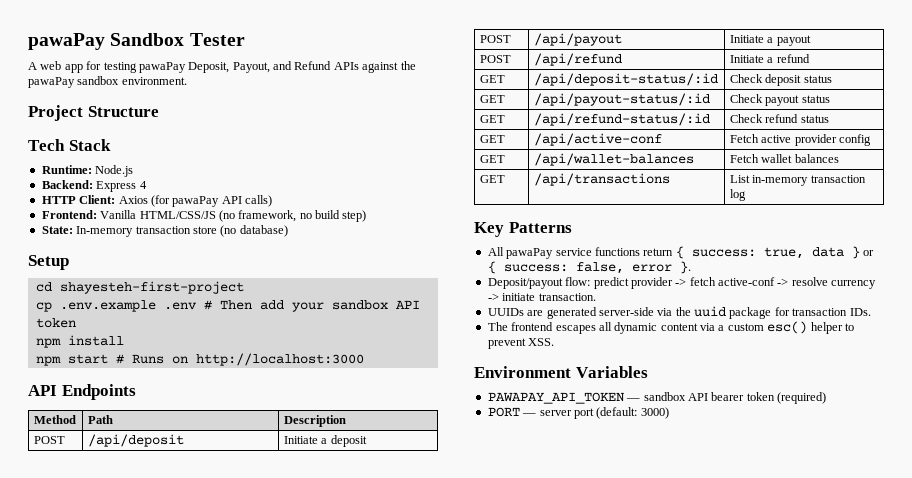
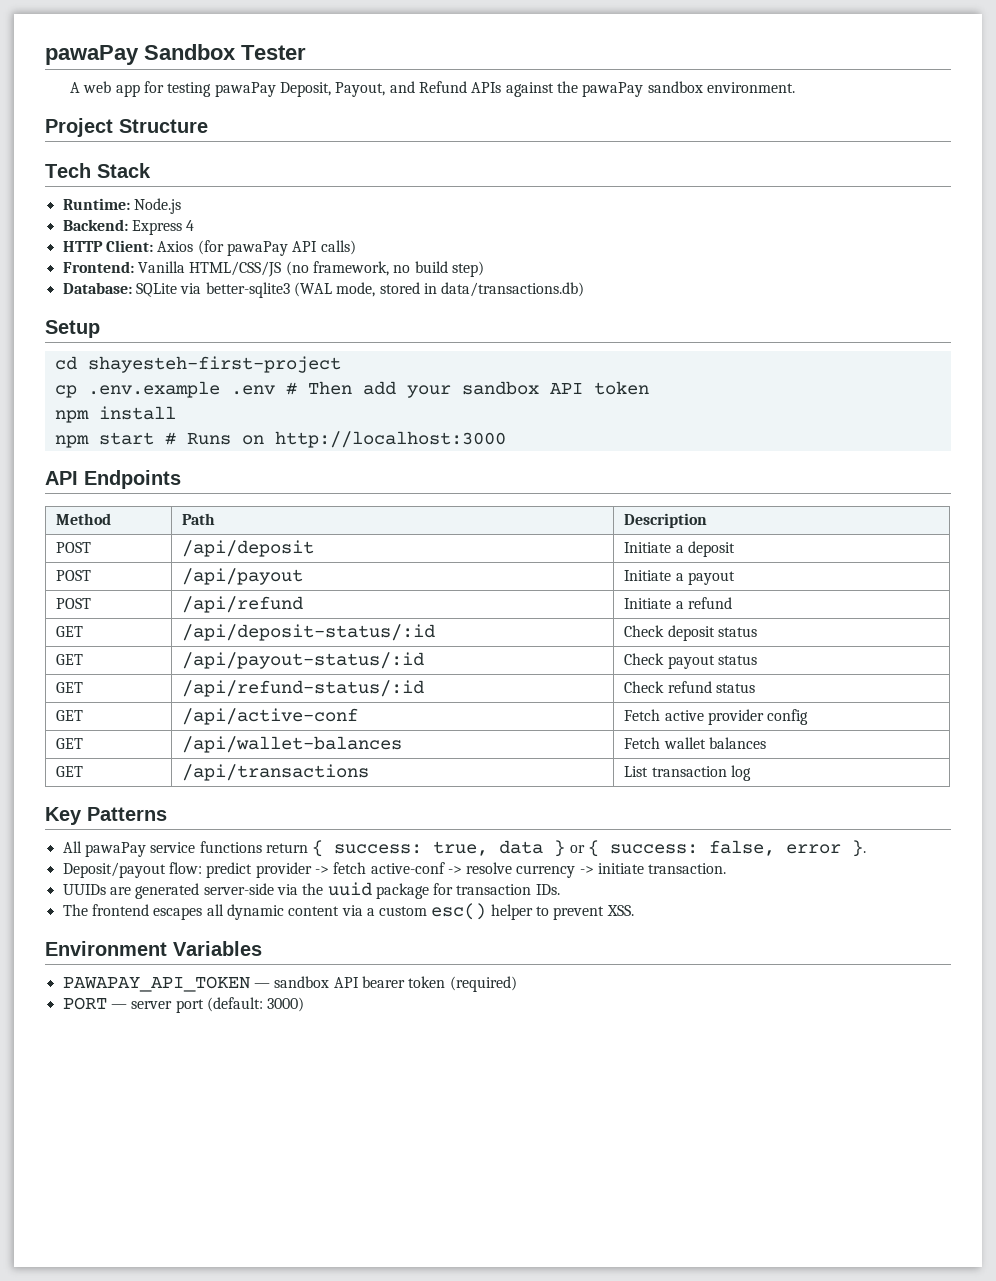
- State: In-memory transaction store (no database)
+ Database: SQLite via better-sqlite3 (WAL mode, stored in data/transactions.db)
- GET | /api/transactions | List in-memory transaction log
+ GET | /api/transactions | List transaction log

